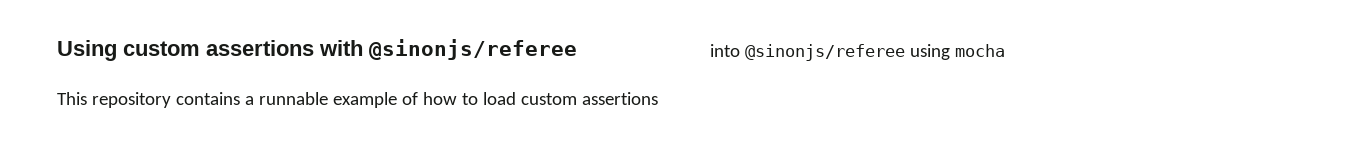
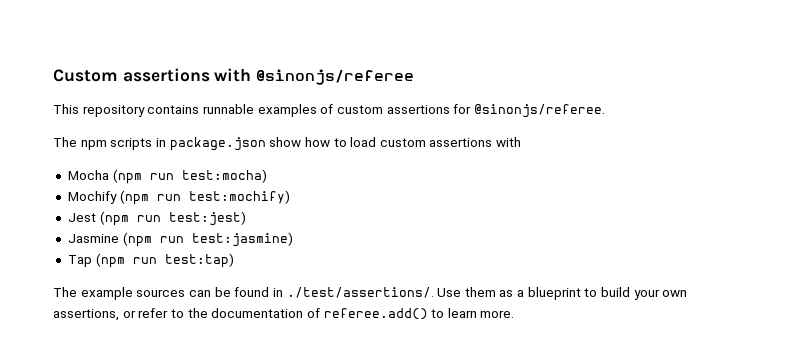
- Using custom assertions with @sinonjs/referee
+ Custom assertions with @sinonjs/referee
- This repository contains a runnable example of how to load custom assertions into @sinonjs/referee using mocha
+ This repository contains runnable examples of custom assertions for @sinonjs/referee.
+ The npm scripts in package.json show how to load custom assertions with
+ Mocha (npm run test:mocha)
+ Mochify (npm run test:mochify)
+ Jest (npm run test:jest)
+ Jasmine (npm run test:jasmine)
+ Tap (npm run test:tap)
+ The example sources can be found in ./test/assertions/. Use them as a blueprint to build your own assertions, or refer to the documentation of referee.add() to learn more.

